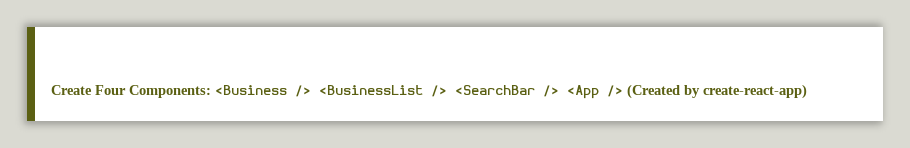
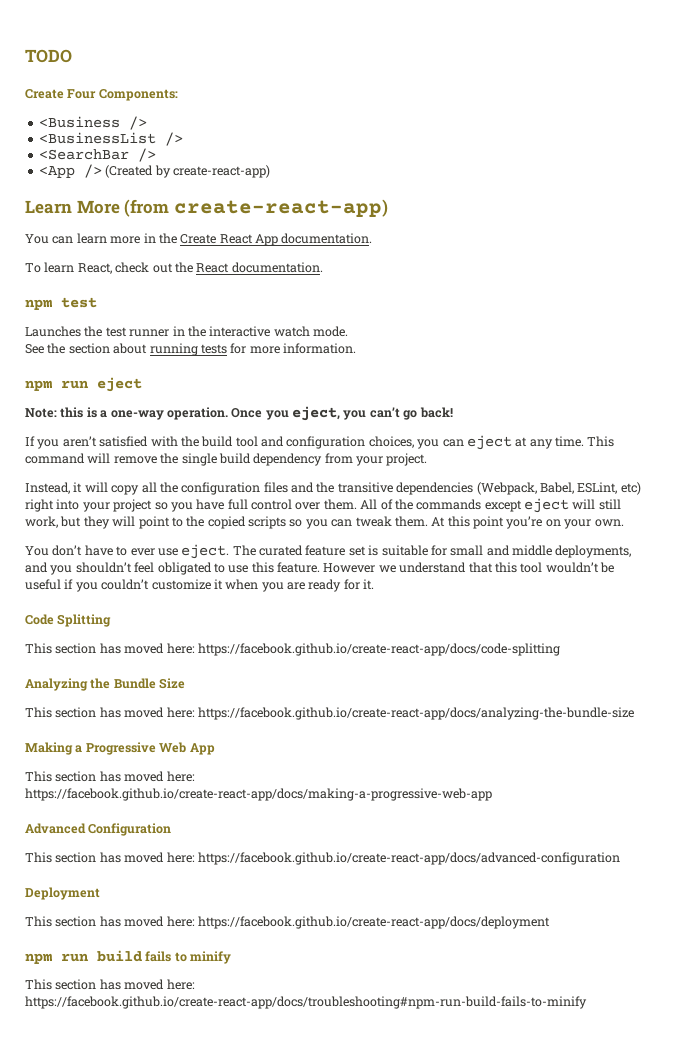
+ TODO
- Create Four Components: <Business /> <BusinessList /> <SearchBar /> <App /> (Created by create-react-app)
+ Create Four Components:
+ <Business />
+ <BusinessList />
+ <SearchBar />
+ <App /> (Created by create-react-app)
+ Learn More (from create-react-app)
+ You can learn more in the Create React App documentation.
+ To learn React, check out the React documentation.
+ npm test
+ Launches the test runner in the interactive watch mode.
+ See the section about running tests for more information.
+ npm run eject
+ Note: this is a one-way operation. Once you eject, you can’t go back!
+ If you aren’t satisfied with the build tool and configuration choices, you can eject at any time. This command will remove the single build dependency from your project.
+ Instead, it will copy all the configuration files and the transitive dependencies (Webpack, Babel, ESLint, etc) right into your project so you have full control over them. All of the commands except eject will still work, but they will point to the copied scripts so you can tweak them. At this point you’re on your own.
+ You don’t have to ever use eject. The curated feature set is suitable for small and middle deployments, and you shouldn’t feel obligated to use this feature. However we understand that this tool wouldn’t be useful if you couldn’t customize it when you are ready for it.
+ Code Splitting
+ This section has moved here: https://facebook.github.io/create-react-app/docs/code-splitting
+ Analyzing the Bundle Size
+ This section has moved here: https://facebook.github.io/create-react-app/docs/analyzing-the-bundle-size
+ Making a Progressive Web App
+ This section has moved here: https://facebook.github.io/create-react-app/docs/making-a-progressive-web-app
+ Advanced Configuration
+ This section has moved here: https://facebook.github.io/create-react-app/docs/advanced-configuration
+ Deployment
+ This section has moved here: https://facebook.github.io/create-react-app/docs/deployment
+ npm run build fails to minify
+ This section has moved here: https://facebook.github.io/create-react-app/docs/troubleshooting#npm-run-build-fails-to-minify

